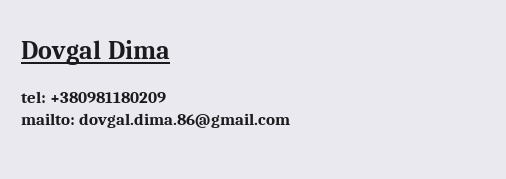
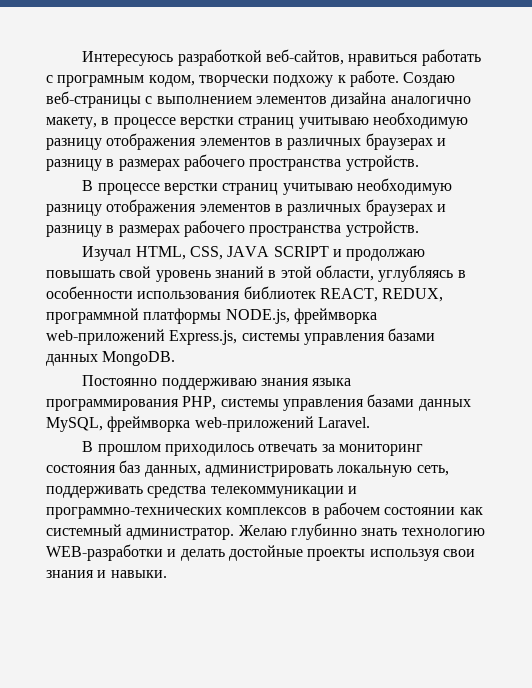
- Dovgal Dima
- tel: +380981180209
- mailto: dovgal.dima.86@gmail.com
+ Интересуюсь разработкой веб-сайтов, нравиться работать с програмным кодом, творчески подхожу к работе. Создаю веб-страницы с выполнением элементов дизайна аналогично макету, в процессе верстки страниц учитываю необходимую разницу отображения элементов в различных браузерах и разницу в размерах рабочего пространства устройств.
+ В процессе верстки страниц учитываю необходимую разницу отображения элементов в различных браузерах и разницу в размерах рабочего пространства устройств.
+ Изучал HTML, CSS, JAVA SCRIPT и продолжаю повышать свой уровень знаний в этой области, углубляясь в особенности использования библиотек REACT, REDUX, программной платформы NODE.js, фреймворка web-приложений Express.js, системы управления базами данных MongoDB.
+ Постоянно поддерживаю знания языка программирования PHP, системы управления базами данных MySQL, фреймворка web-приложений Laravel.
+ В прошлом приходилось отвечать за мониторинг состояния баз данных, администрировать локальную сеть, поддерживать средства телекоммуникации и программно-технических комплексов в рабочем состоянии как системный администратор. Желаю глубинно знать технологию WEB-разработки и делать достойные проекты используя свои знания и навыки.

